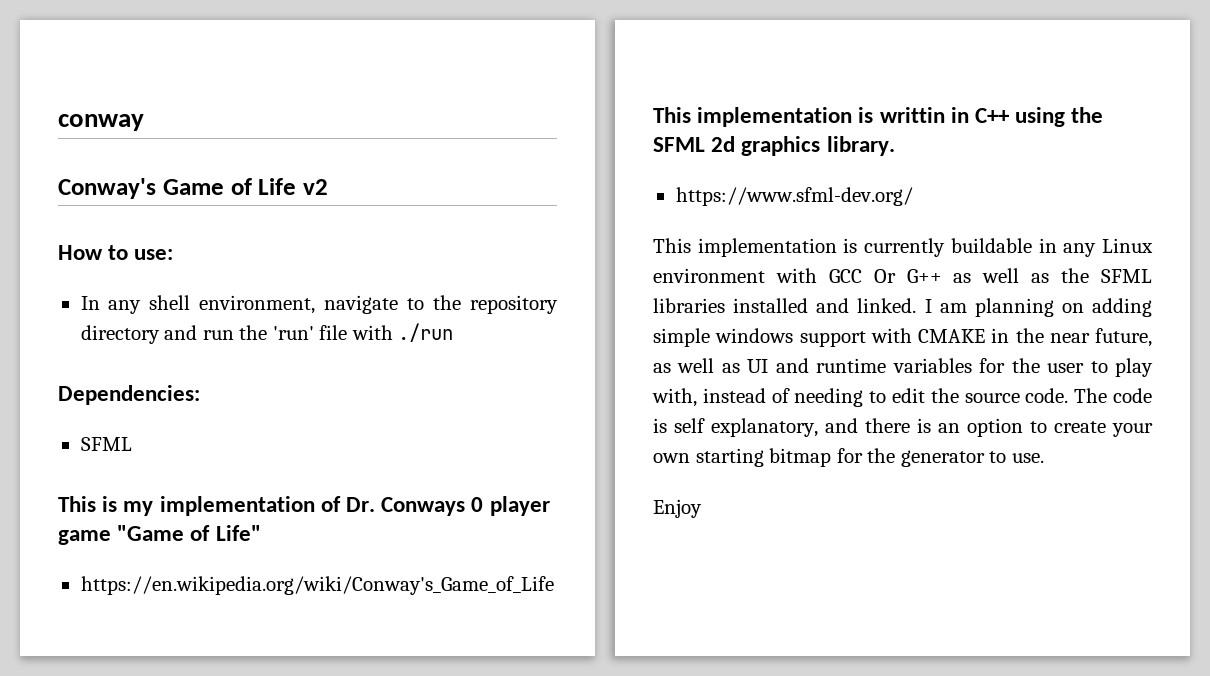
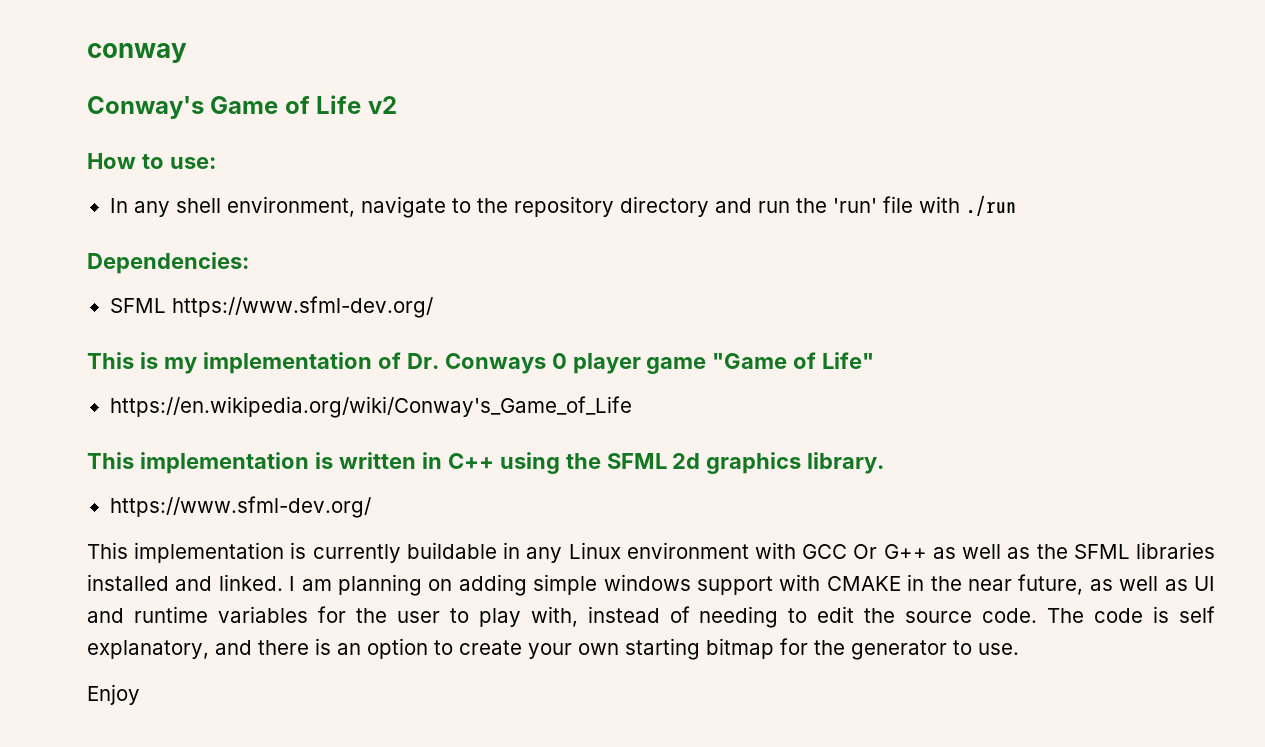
  Dependencies:
- SFML
+ SFML https://www.sfml-dev.org/
- This implementation is writtin in C++ using the SFML 2d graphics library.
+ This implementation is written in C++ using the SFML 2d graphics library.

